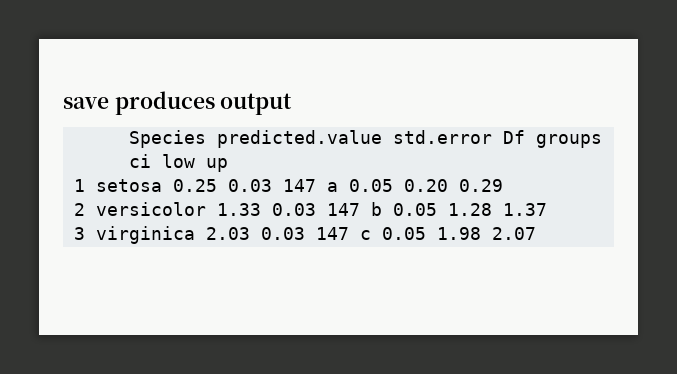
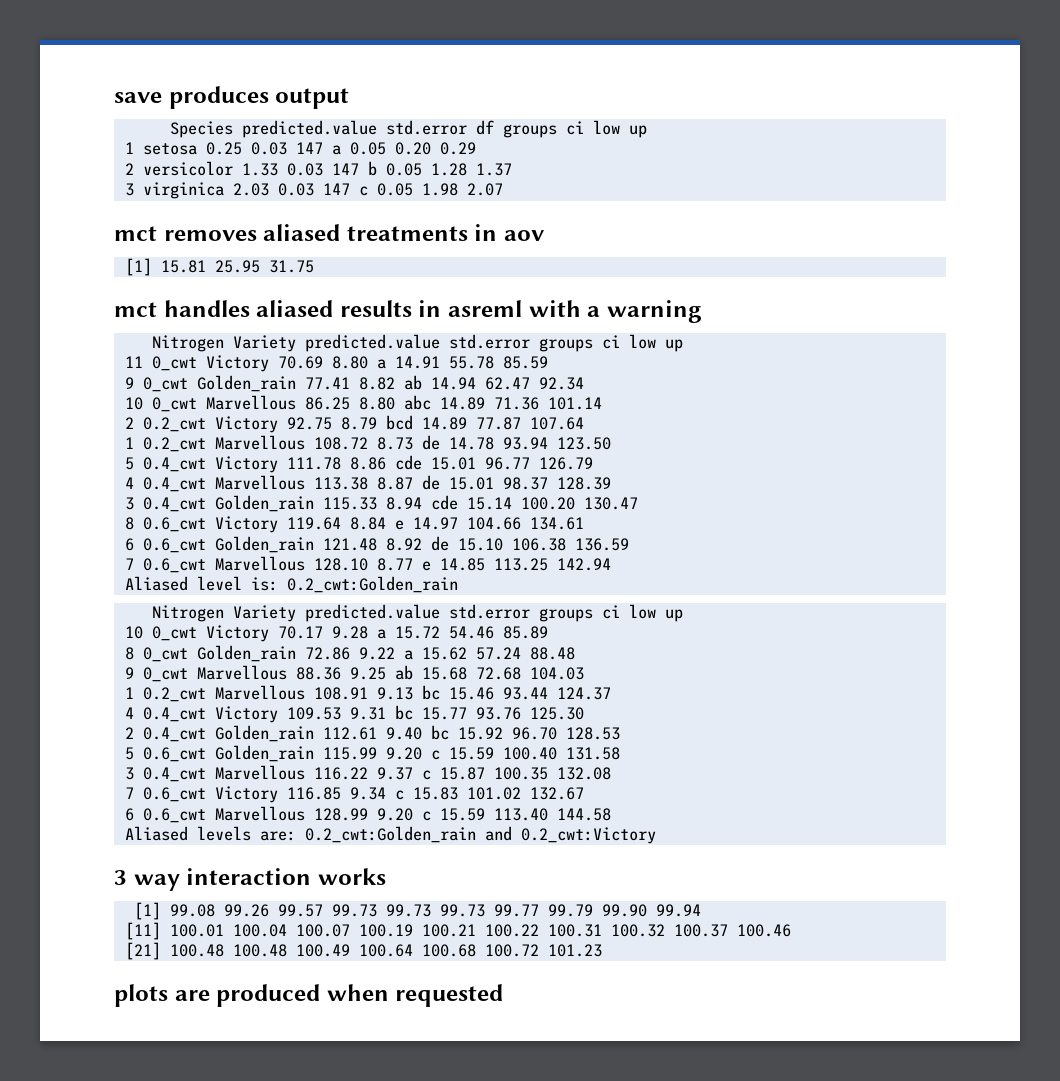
- Species predicted.value std.error Df groups ci low up
+ Species predicted.value std.error df groups ci low up
+ mct removes aliased treatments in aov
+ [1] 15.81 25.95 31.75
+ mct handles aliased results in asreml with a warning
+ Nitrogen Variety predicted.value std.error groups ci low up
+ 11 0_cwt Victory 70.69 8.80 a 14.91 55.78 85.59
+ 9 0_cwt Golden_rain 77.41 8.82 ab 14.94 62.47 92.34
+ 10 0_cwt Marvellous 86.25 8.80 abc 14.89 71.36 101.14
+ 2 0.2_cwt Victory 92.75 8.79 bcd 14.89 77.87 107.64
+ 1 0.2_cwt Marvellous 108.72 8.73 de 14.78 93.94 123.50
+ 5 0.4_cwt Victory 111.78 8.86 cde 15.01 96.77 126.79
+ 4 0.4_cwt Marvellous 113.38 8.87 de 15.01 98.37 128.39
+ 3 0.4_cwt Golden_rain 115.33 8.94 cde 15.14 100.20 130.47
+ 8 0.6_cwt Victory 119.64 8.84 e 14.97 104.66 134.61
+ 6 0.6_cwt Golden_rain 121.48 8.92 de 15.10 106.38 136.59
+ 7 0.6_cwt Marvellous 128.10 8.77 e 14.85 113.25 142.94
+ Aliased level is: 0.2_cwt:Golden_rain
+ Nitrogen Variety predicted.value std.error groups ci low up
+ 10 0_cwt Victory 70.17 9.28 a 15.72 54.46 85.89
+ 8 0_cwt Golden_rain 72.86 9.22 a 15.62 57.24 88.48
+ 9 0_cwt Marvellous 88.36 9.25 ab 15.68 72.68 104.03
+ 1 0.2_cwt Marvellous 108.91 9.13 bc 15.46 93.44 124.37
+ 4 0.4_cwt Victory 109.53 9.31 bc 15.77 93.76 125.30
+ 2 0.4_cwt Golden_rain 112.61 9.40 bc 15.92 96.70 128.53
+ 5 0.6_cwt Golden_rain 115.99 9.20 c 15.59 100.40 131.58
+ 3 0.4_cwt Marvellous 116.22 9.37 c 15.87 100.35 132.08
+ 7 0.6_cwt Victory 116.85 9.34 c 15.83 101.02 132.67
+ 6 0.6_cwt Marvellous 128.99 9.20 c 15.59 113.40 144.58
+ Aliased levels are: 0.2_cwt:Golden_rain and 0.2_cwt:Victory
+ 3 way interaction works
+ [1] 99.08 99.26 99.57 99.73 99.73 99.73 99.77 99.79 99.90 99.94
+ [11] 100.01 100.04 100.07 100.19 100.21 100.22 100.31 100.32 100.37 100.46
+ [21] 100.48 100.48 100.49 100.64 100.68 100.72 101.23
+ plots are produced when requested

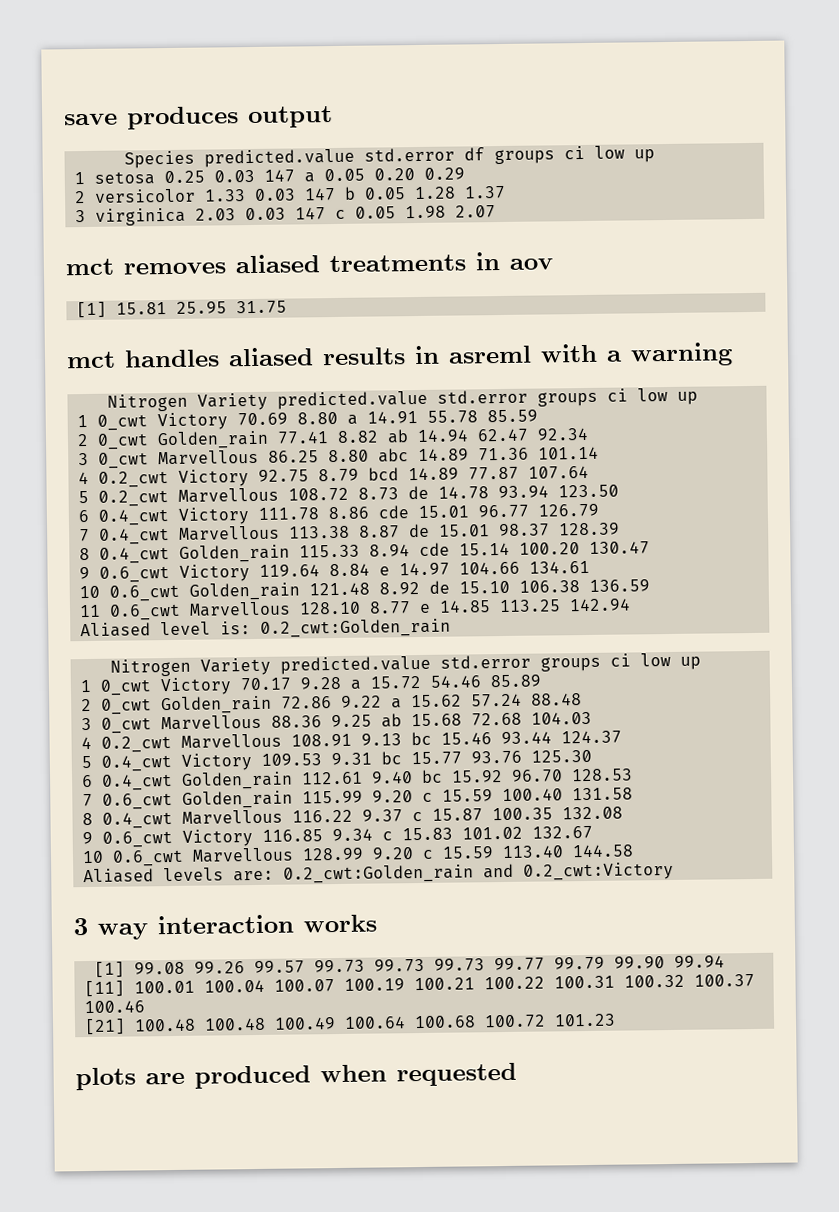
- 11 0_cwt Victory 70.69 8.80 a 14.91 55.78 85.59
+ 1 0_cwt Victory 70.69 8.80 a 14.91 55.78 85.59
- 9 0_cwt Golden_rain 77.41 8.82 ab 14.94 62.47 92.34
+ 2 0_cwt Golden_rain 77.41 8.82 ab 14.94 62.47 92.34
- 10 0_cwt Marvellous 86.25 8.80 abc 14.89 71.36 101.14
+ 3 0_cwt Marvellous 86.25 8.80 abc 14.89 71.36 101.14
- 2 0.2_cwt Victory 92.75 8.79 bcd 14.89 77.87 107.64
+ 4 0.2_cwt Victory 92.75 8.79 bcd 14.89 77.87 107.64
- 1 0.2_cwt Marvellous 108.72 8.73 de 14.78 93.94 123.50
+ 5 0.2_cwt Marvellous 108.72 8.73 de 14.78 93.94 123.50
- 5 0.4_cwt Victory 111.78 8.86 cde 15.01 96.77 126.79
+ 6 0.4_cwt Victory 111.78 8.86 cde 15.01 96.77 126.79
- 4 0.4_cwt Marvellous 113.38 8.87 de 15.01 98.37 128.39
+ 7 0.4_cwt Marvellous 113.38 8.87 de 15.01 98.37 128.39
- 3 0.4_cwt Golden_rain 115.33 8.94 cde 15.14 100.20 130.47
+ 8 0.4_cwt Golden_rain 115.33 8.94 cde 15.14 100.20 130.47
- 8 0.6_cwt Victory 119.64 8.84 e 14.97 104.66 134.61
+ 9 0.6_cwt Victory 119.64 8.84 e 14.97 104.66 134.61
- 6 0.6_cwt Golden_rain 121.48 8.92 de 15.10 106.38 136.59
+ 10 0.6_cwt Golden_rain 121.48 8.92 de 15.10 106.38 136.59
- 7 0.6_cwt Marvellous 128.10 8.77 e 14.85 113.25 142.94
+ 11 0.6_cwt Marvellous 128.10 8.77 e 14.85 113.25 142.94
- 10 0_cwt Victory 70.17 9.28 a 15.72 54.46 85.89
+ 1 0_cwt Victory 70.17 9.28 a 15.72 54.46 85.89
- 8 0_cwt Golden_rain 72.86 9.22 a 15.62 57.24 88.48
+ 2 0_cwt Golden_rain 72.86 9.22 a 15.62 57.24 88.48
- 9 0_cwt Marvellous 88.36 9.25 ab 15.68 72.68 104.03
+ 3 0_cwt Marvellous 88.36 9.25 ab 15.68 72.68 104.03
- 1 0.2_cwt Marvellous 108.91 9.13 bc 15.46 93.44 124.37
+ 4 0.2_cwt Marvellous 108.91 9.13 bc 15.46 93.44 124.37
- 4 0.4_cwt Victory 109.53 9.31 bc 15.77 93.76 125.30
+ 5 0.4_cwt Victory 109.53 9.31 bc 15.77 93.76 125.30
- 2 0.4_cwt Golden_rain 112.61 9.40 bc 15.92 96.70 128.53
+ 6 0.4_cwt Golden_rain 112.61 9.40 bc 15.92 96.70 128.53
- 5 0.6_cwt Golden_rain 115.99 9.20 c 15.59 100.40 131.58
+ 7 0.6_cwt Golden_rain 115.99 9.20 c 15.59 100.40 131.58
- 3 0.4_cwt Marvellous 116.22 9.37 c 15.87 100.35 132.08
+ 8 0.4_cwt Marvellous 116.22 9.37 c 15.87 100.35 132.08
- 7 0.6_cwt Victory 116.85 9.34 c 15.83 101.02 132.67
+ 9 0.6_cwt Victory 116.85 9.34 c 15.83 101.02 132.67
- 6 0.6_cwt Marvellous 128.99 9.20 c 15.59 113.40 144.58
+ 10 0.6_cwt Marvellous 128.99 9.20 c 15.59 113.40 144.58

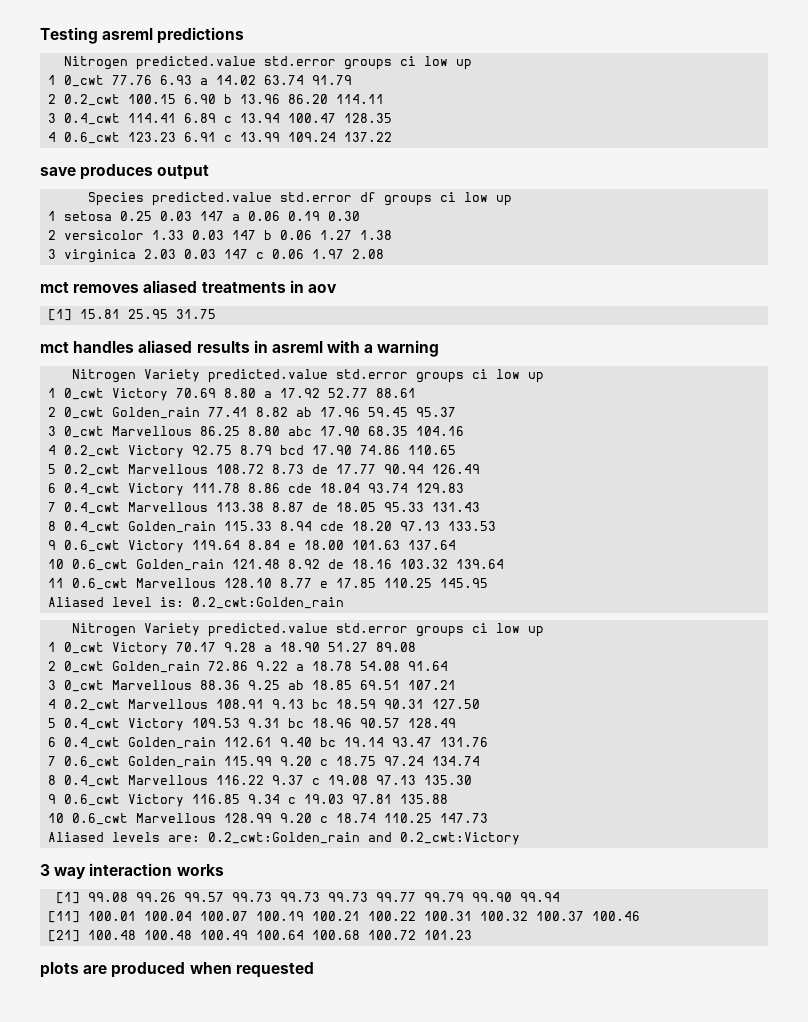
+ Testing asreml predictions
+ Nitrogen predicted.value std.error groups ci low up
+ 1 0_cwt 77.76 6.93 a 14.02 63.74 91.79
+ 2 0.2_cwt 100.15 6.90 b 13.96 86.20 114.11
+ 3 0.4_cwt 114.41 6.89 c 13.94 100.47 128.35
+ 4 0.6_cwt 123.23 6.91 c 13.99 109.24 137.22
- 1 setosa 0.25 0.03 147 a 0.05 0.20 0.29
+ 1 setosa 0.25 0.03 147 a 0.06 0.19 0.30
- 2 versicolor 1.33 0.03 147 b 0.05 1.28 1.37
+ 2 versicolor 1.33 0.03 147 b 0.06 1.27 1.38
- 3 virginica 2.03 0.03 147 c 0.05 1.98 2.07
+ 3 virginica 2.03 0.03 147 c 0.06 1.97 2.08
- 1 0_cwt Victory 70.69 8.80 a 14.91 55.78 85.59
+ 1 0_cwt Victory 70.69 8.80 a 17.92 52.77 88.61
- 2 0_cwt Golden_rain 77.41 8.82 ab 14.94 62.47 92.34
+ 2 0_cwt Golden_rain 77.41 8.82 ab 17.96 59.45 95.37
- 3 0_cwt Marvellous 86.25 8.80 abc 14.89 71.36 101.14
+ 3 0_cwt Marvellous 86.25 8.80 abc 17.90 68.35 104.16
- 4 0.2_cwt Victory 92.75 8.79 bcd 14.89 77.87 107.64
+ 4 0.2_cwt Victory 92.75 8.79 bcd 17.90 74.86 110.65
- 5 0.2_cwt Marvellous 108.72 8.73 de 14.78 93.94 123.50
+ 5 0.2_cwt Marvellous 108.72 8.73 de 17.77 90.94 126.49
- 6 0.4_cwt Victory 111.78 8.86 cde 15.01 96.77 126.79
+ 6 0.4_cwt Victory 111.78 8.86 cde 18.04 93.74 129.83
- 7 0.4_cwt Marvellous 113.38 8.87 de 15.01 98.37 128.39
+ 7 0.4_cwt Marvellous 113.38 8.87 de 18.05 95.33 131.43
- 8 0.4_cwt Golden_rain 115.33 8.94 cde 15.14 100.20 130.47
+ 8 0.4_cwt Golden_rain 115.33 8.94 cde 18.20 97.13 133.53
- 9 0.6_cwt Victory 119.64 8.84 e 14.97 104.66 134.61
+ 9 0.6_cwt Victory 119.64 8.84 e 18.00 101.63 137.64
- 10 0.6_cwt Golden_rain 121.48 8.92 de 15.10 106.38 136.59
+ 10 0.6_cwt Golden_rain 121.48 8.92 de 18.16 103.32 139.64
- 11 0.6_cwt Marvellous 128.10 8.77 e 14.85 113.25 142.94
+ 11 0.6_cwt Marvellous 128.10 8.77 e 17.85 110.25 145.95
- 1 0_cwt Victory 70.17 9.28 a 15.72 54.46 85.89
+ 1 0_cwt Victory 70.17 9.28 a 18.90 51.27 89.08
- 2 0_cwt Golden_rain 72.86 9.22 a 15.62 57.24 88.48
+ 2 0_cwt Golden_rain 72.86 9.22 a 18.78 54.08 91.64
- 3 0_cwt Marvellous 88.36 9.25 ab 15.68 72.68 104.03
+ 3 0_cwt Marvellous 88.36 9.25 ab 18.85 69.51 107.21
- 4 0.2_cwt Marvellous 108.91 9.13 bc 15.46 93.44 124.37
+ 4 0.2_cwt Marvellous 108.91 9.13 bc 18.59 90.31 127.50
- 5 0.4_cwt Victory 109.53 9.31 bc 15.77 93.76 125.30
+ 5 0.4_cwt Victory 109.53 9.31 bc 18.96 90.57 128.49
- 6 0.4_cwt Golden_rain 112.61 9.40 bc 15.92 96.70 128.53
+ 6 0.4_cwt Golden_rain 112.61 9.40 bc 19.14 93.47 131.76
- 7 0.6_cwt Golden_rain 115.99 9.20 c 15.59 100.40 131.58
+ 7 0.6_cwt Golden_rain 115.99 9.20 c 18.75 97.24 134.74
- 8 0.4_cwt Marvellous 116.22 9.37 c 15.87 100.35 132.08
+ 8 0.4_cwt Marvellous 116.22 9.37 c 19.08 97.13 135.30
- 9 0.6_cwt Victory 116.85 9.34 c 15.83 101.02 132.67
+ 9 0.6_cwt Victory 116.85 9.34 c 19.03 97.81 135.88
- 10 0.6_cwt Marvellous 128.99 9.20 c 15.59 113.40 144.58
+ 10 0.6_cwt Marvellous 128.99 9.20 c 18.74 110.25 147.73

